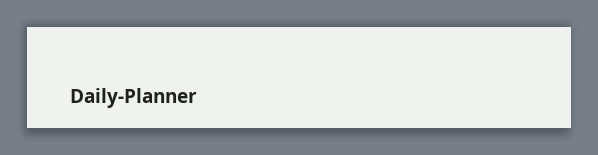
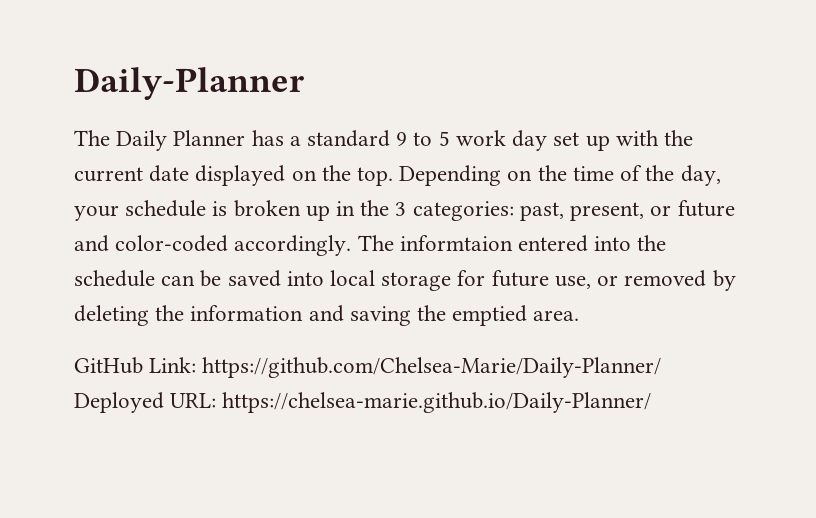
+ The Daily Planner has a standard 9 to 5 work day set up with the current date displayed on the top. Depending on the time of the day, your schedule is broken up in the 3 categories: past, present, or future and color-coded accordingly. The informtaion entered into the schedule can be saved into local storage for future use, or removed by deleting the information and saving the emptied area.
+ GitHub Link: https://github.com/Chelsea-Marie/Daily-Planner/ Deployed URL: https://chelsea-marie.github.io/Daily-Planner/

